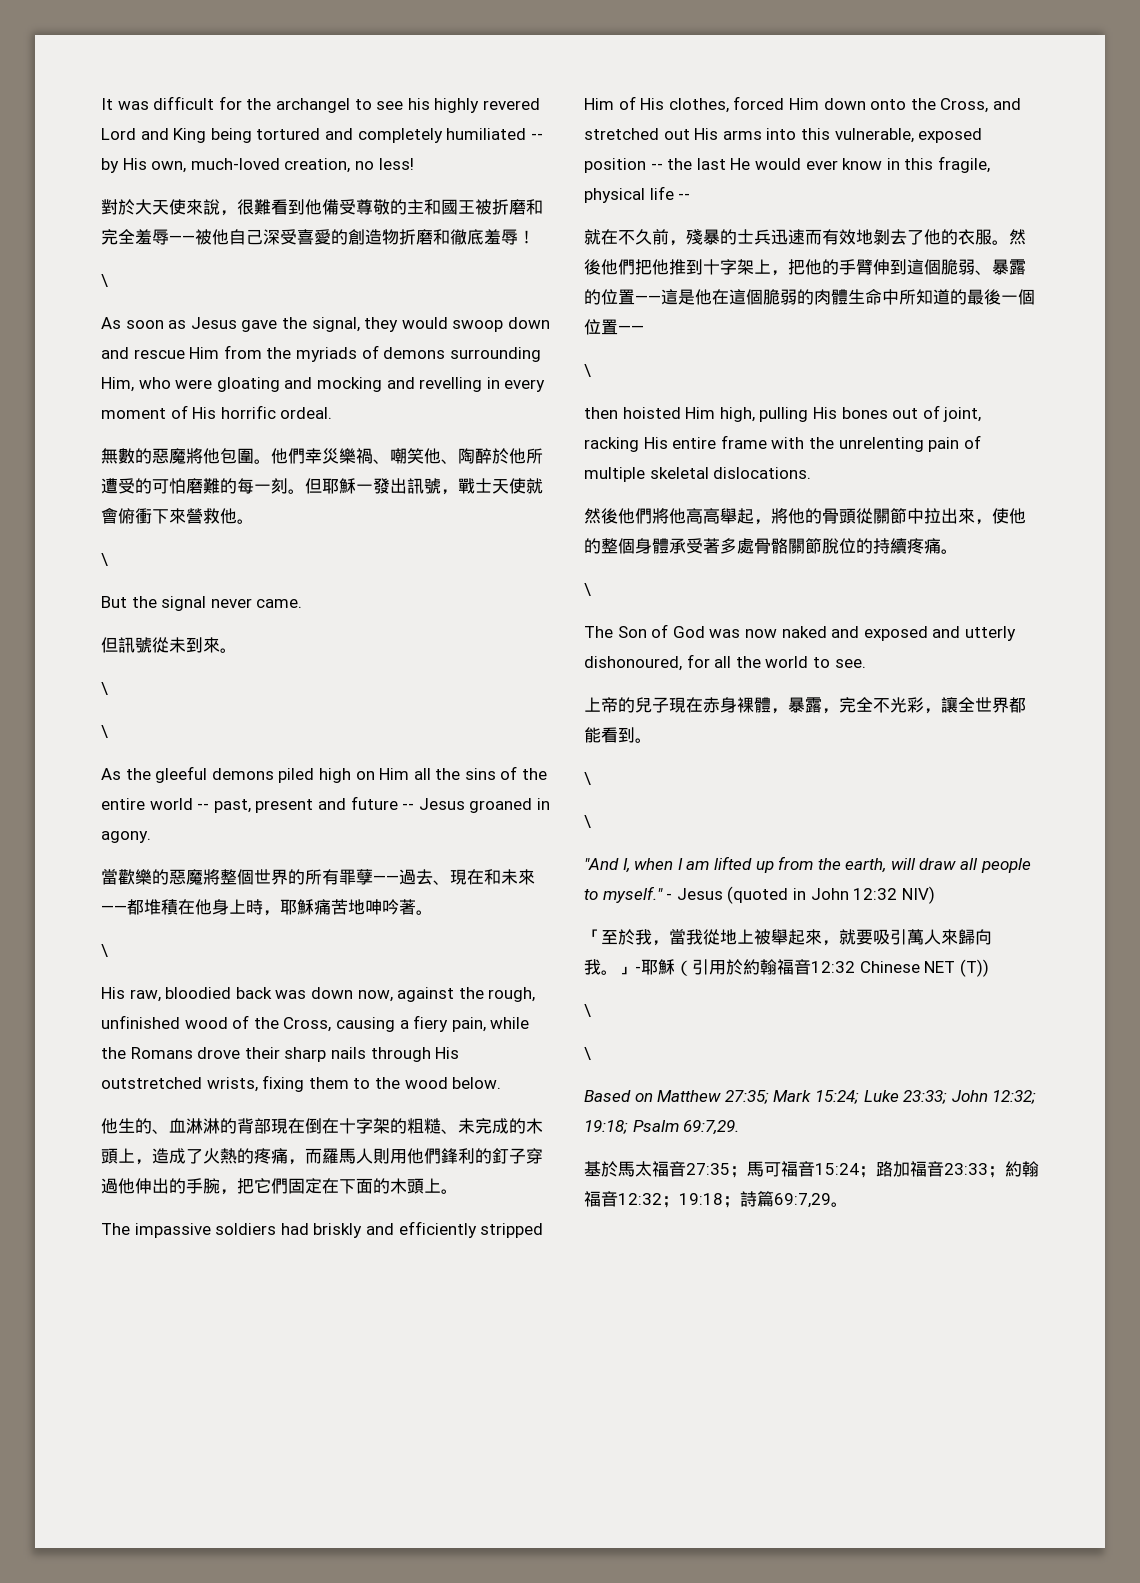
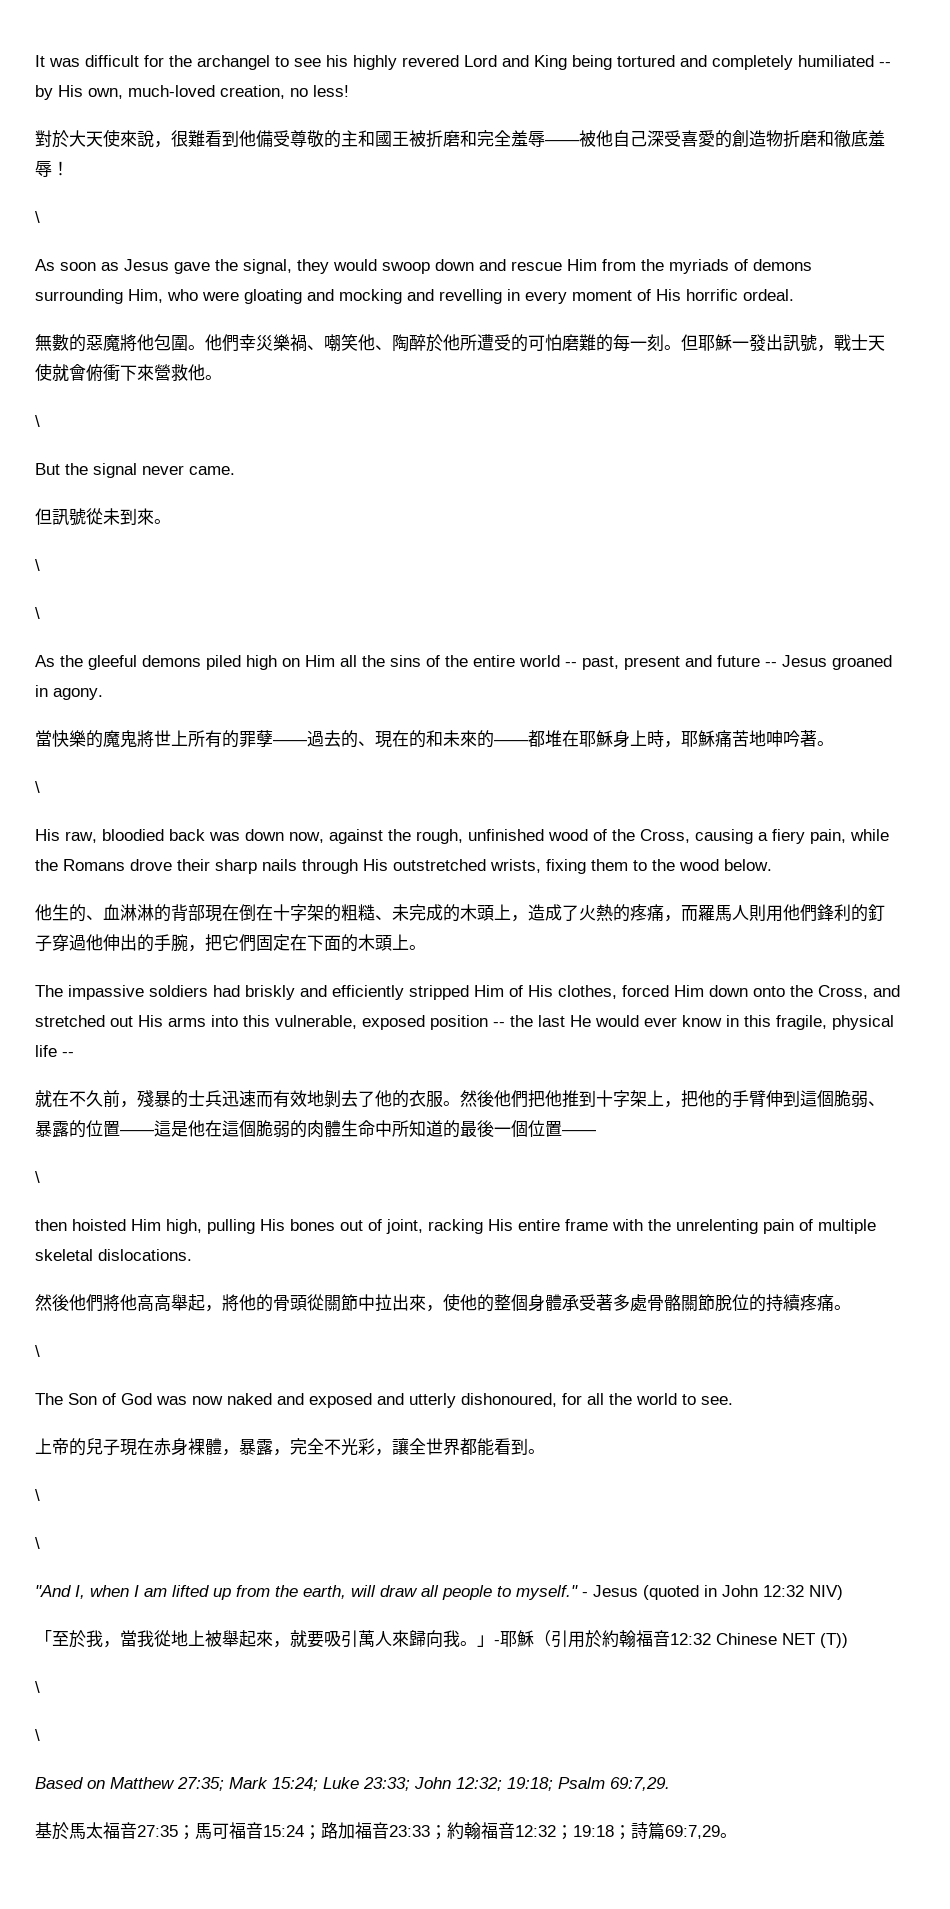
- 當歡樂的惡魔將整個世界的所有罪孽——過去、現在和未來——都堆積在他身上時，耶穌痛苦地呻吟著。
+ 當快樂的魔鬼將世上所有的罪孽——過去的、現在的和未來的——都堆在耶穌身上時，耶穌痛苦地呻吟著。

